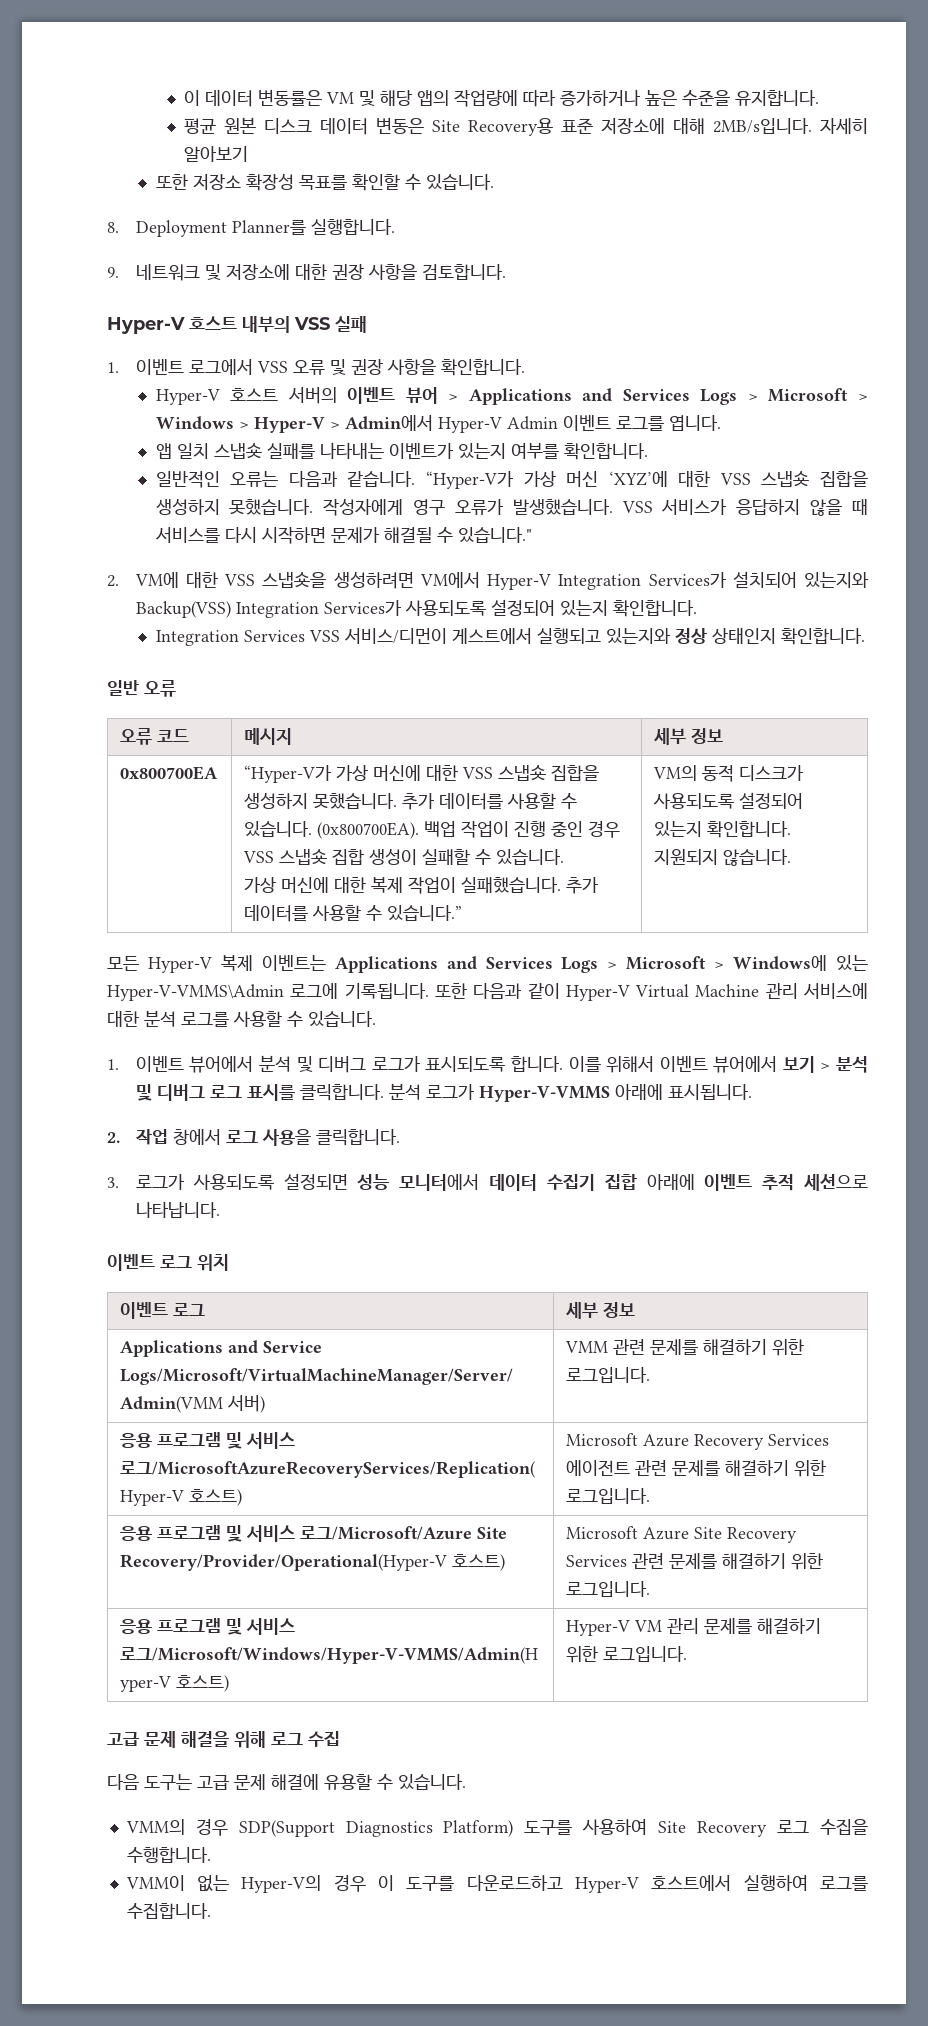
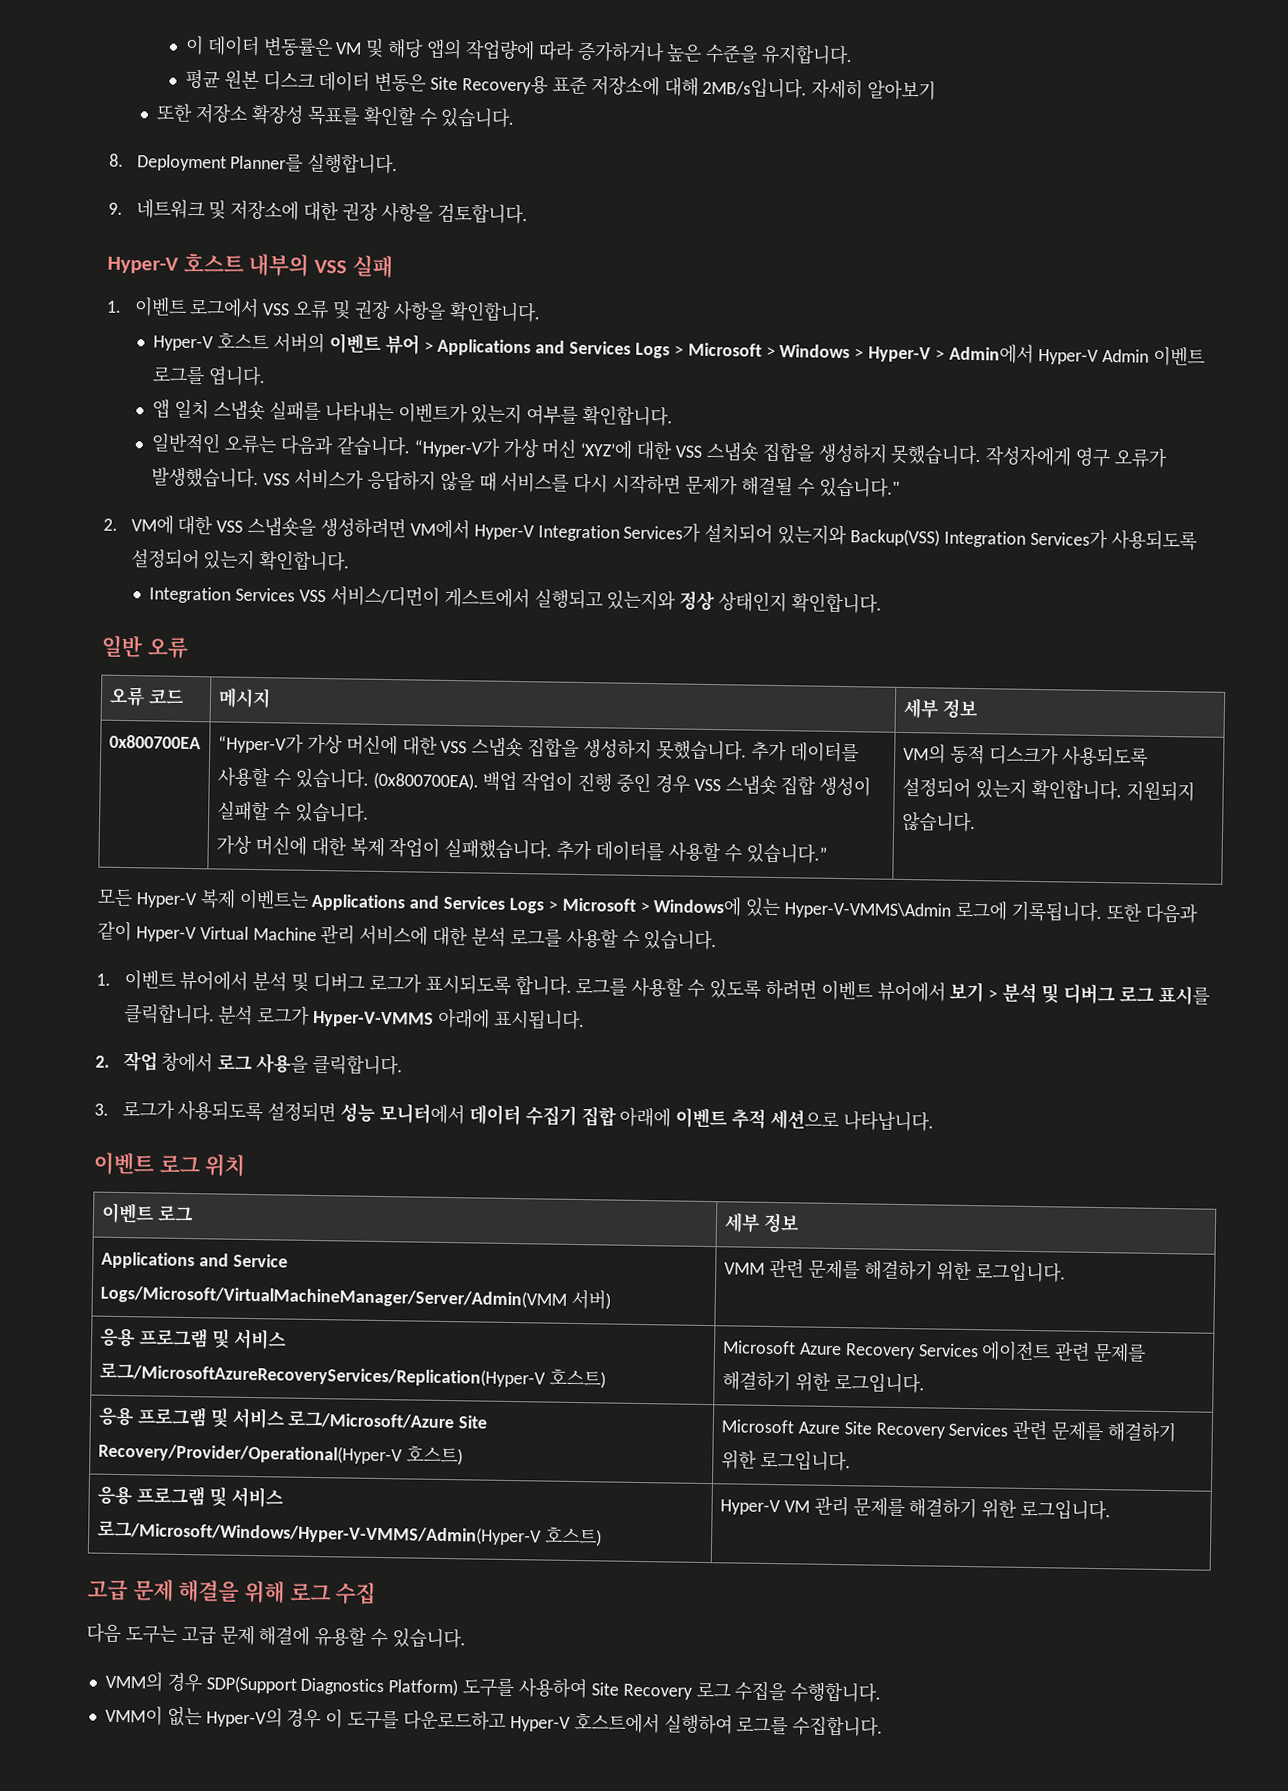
- 이를 위해서 이벤트 뷰어에서 보기 > 분석 및 디버그 로그 표시를 클릭합니다.
+ 로그를 사용할 수 있도록 하려면 이벤트 뷰어에서 보기 > 분석 및 디버그 로그 표시를 클릭합니다.

